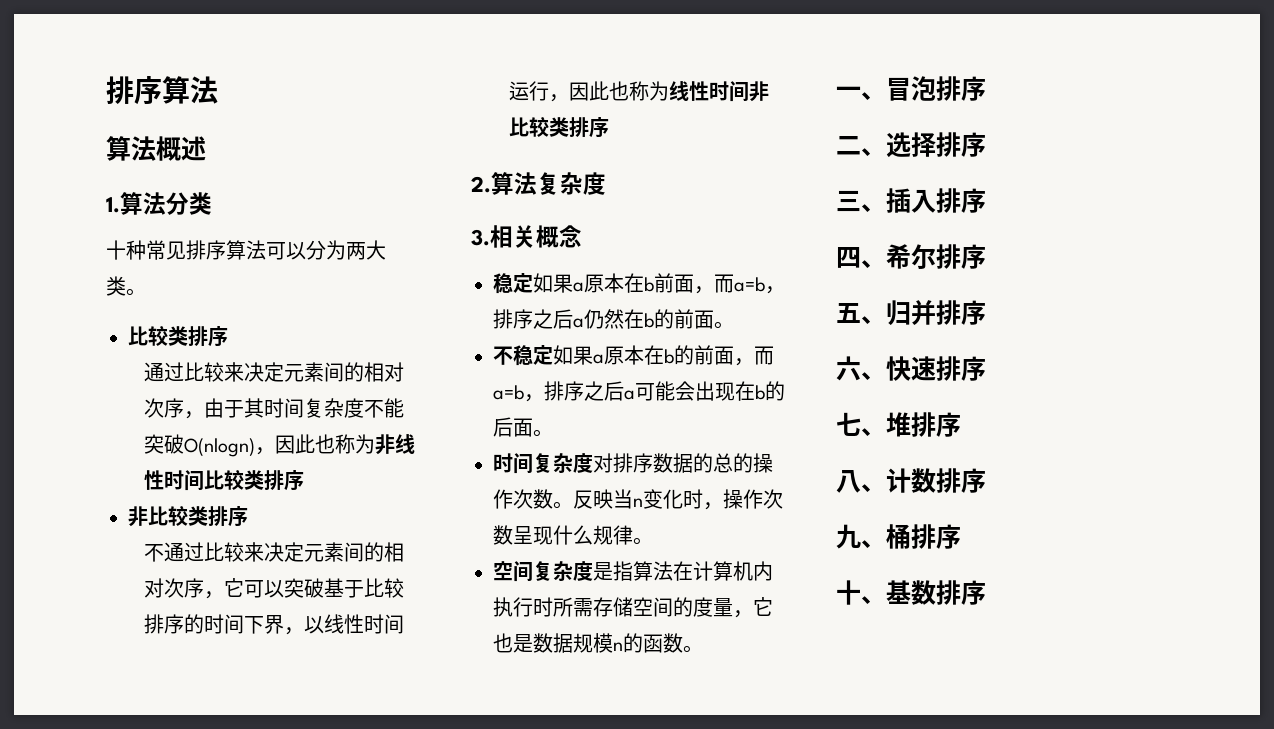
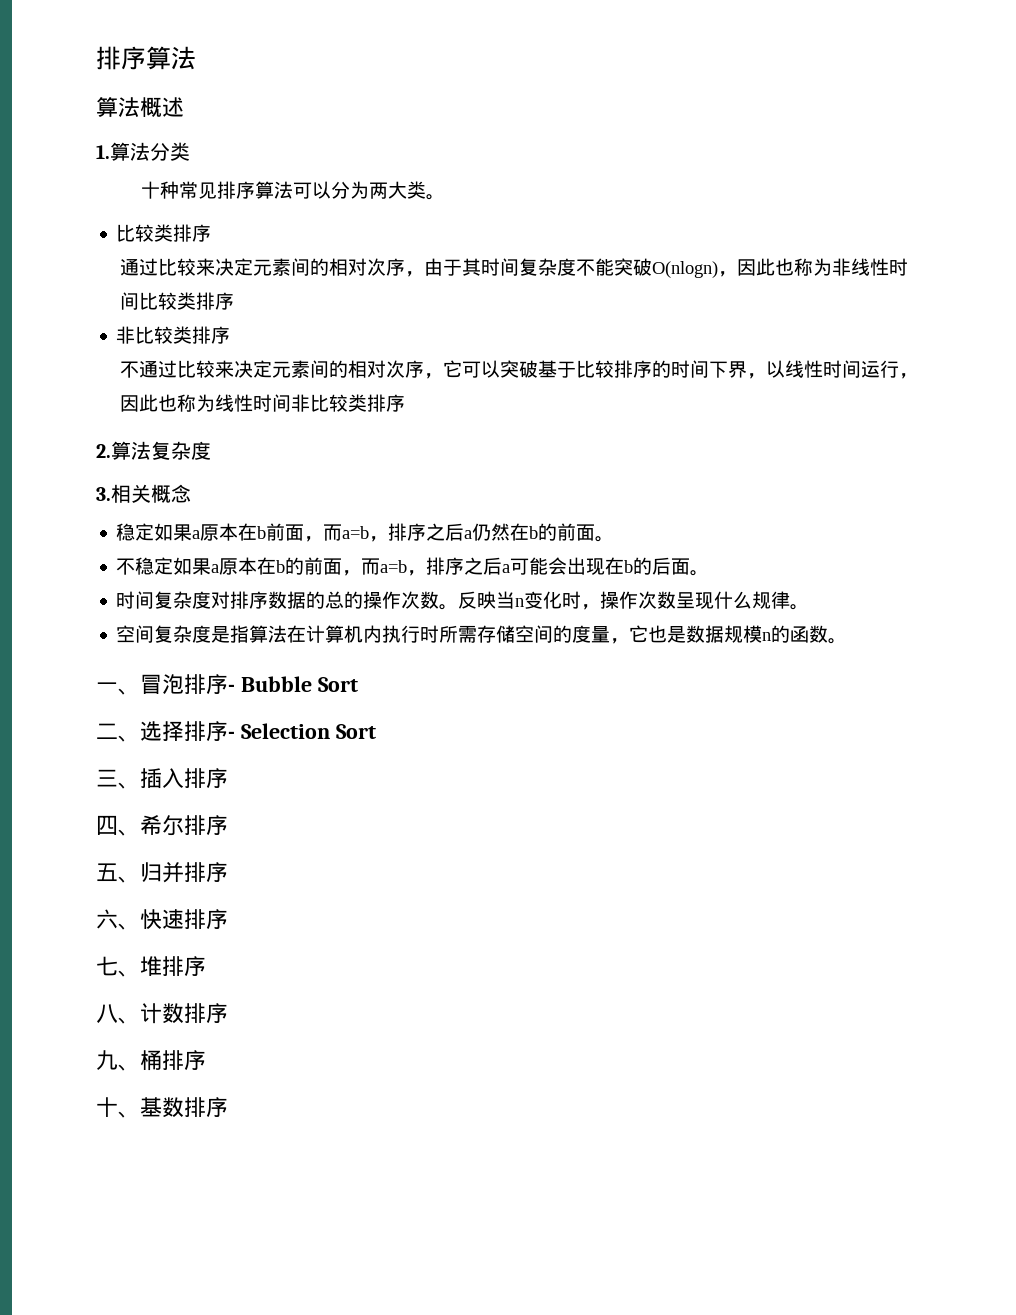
- 一、冒泡排序
+ 一、冒泡排序- Bubble Sort
- 二、选择排序
+ 二、选择排序- Selection Sort

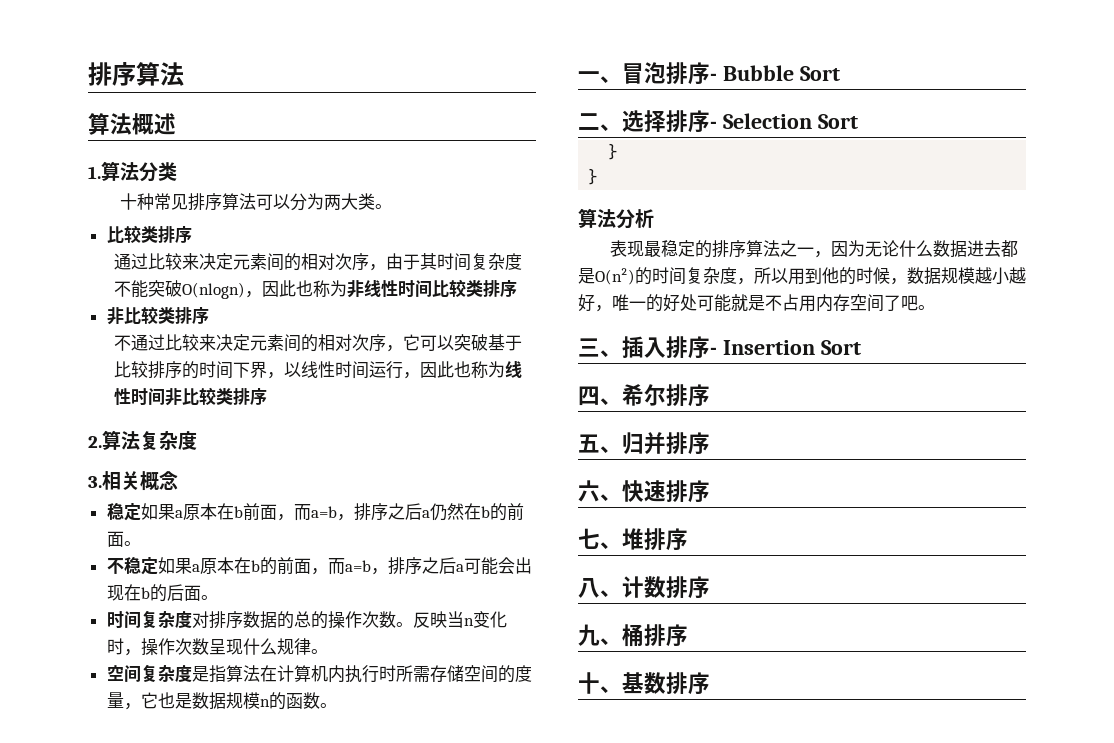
  二、选择排序- Selection Sort
+ }
+ }
+ 算法分析
+ 表现最稳定的排序算法之一，因为无论什么数据进去都是O(n²)的时间复杂度，所以用到他的时候，数据规模越小越好，唯一的好处可能就是不占用内存空间了吧。
- 三、插入排序
+ 三、插入排序- Insertion Sort

